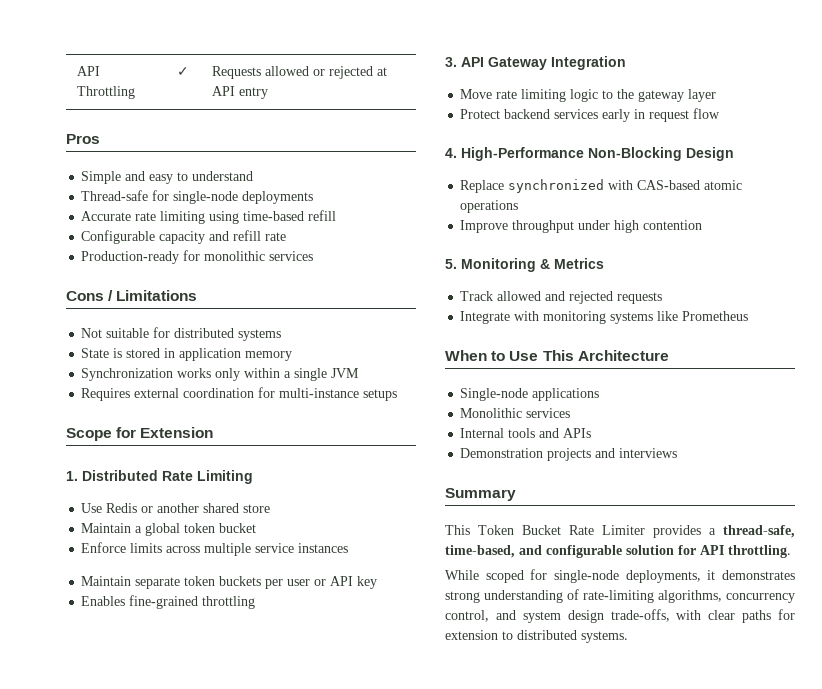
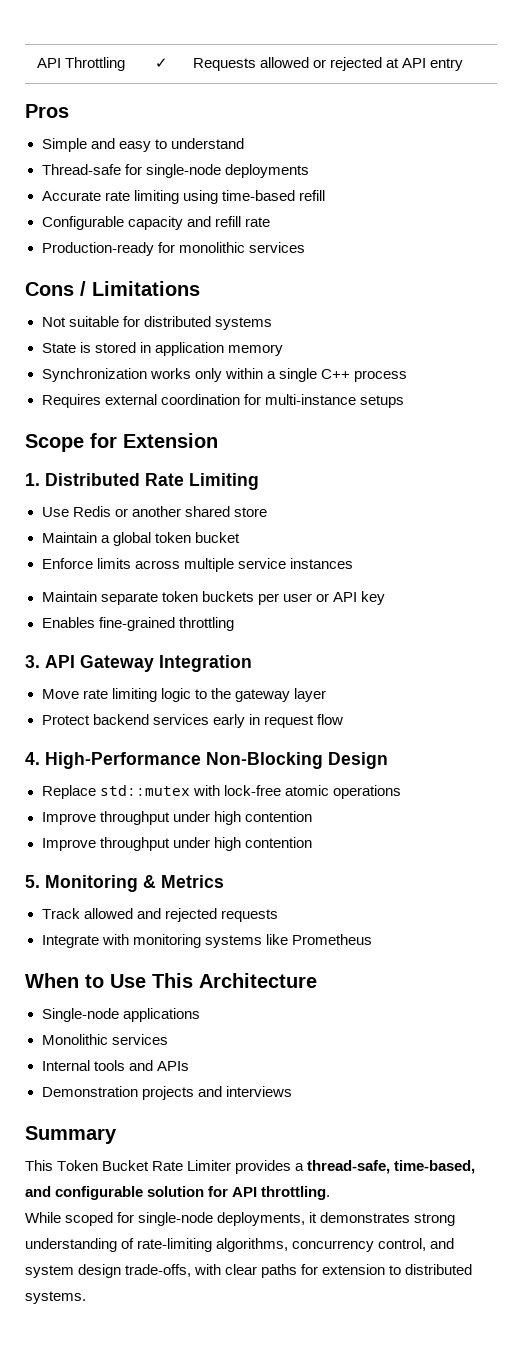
- Synchronization works only within a single JVM
+ Synchronization works only within a single C++ process
- Replace synchronized with CAS-based atomic operations
+ Replace std::mutex with lock-free atomic operations
+ Improve throughput under high contention

